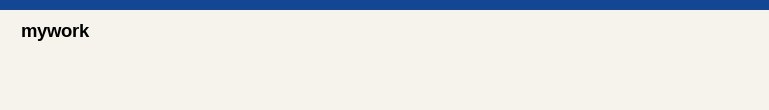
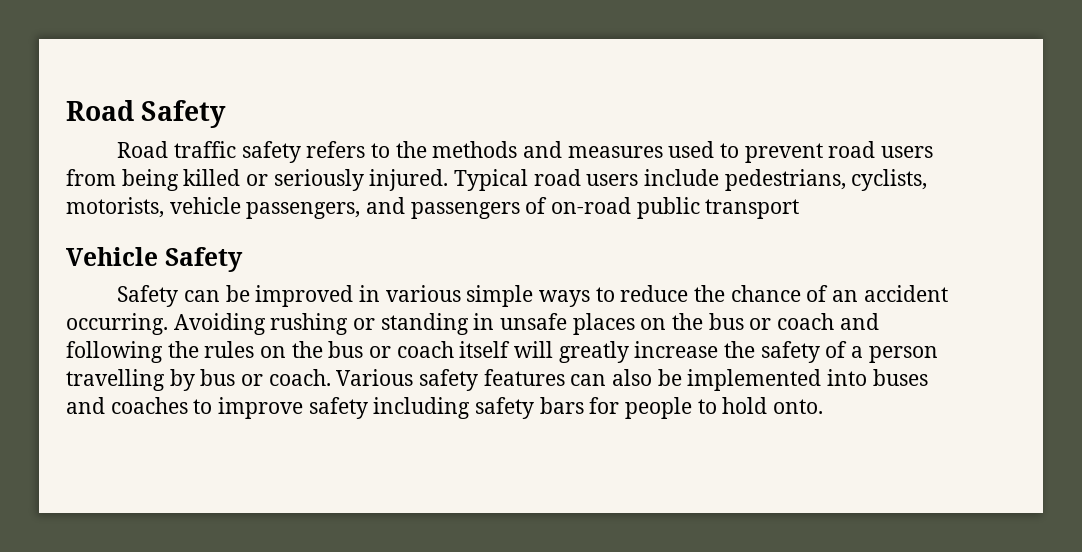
- mywork
+ Road Safety
+ Road traffic safety refers to the methods and measures used to prevent road users from being killed or seriously injured. Typical road users include pedestrians, cyclists, motorists, vehicle passengers, and passengers of on-road public transport
+ Vehicle Safety
+ Safety can be improved in various simple ways to reduce the chance of an accident occurring. Avoiding rushing or standing in unsafe places on the bus or coach and following the rules on the bus or coach itself will greatly increase the safety of a person travelling by bus or coach. Various safety features can also be implemented into buses and coaches to improve safety including safety bars for people to hold onto.

